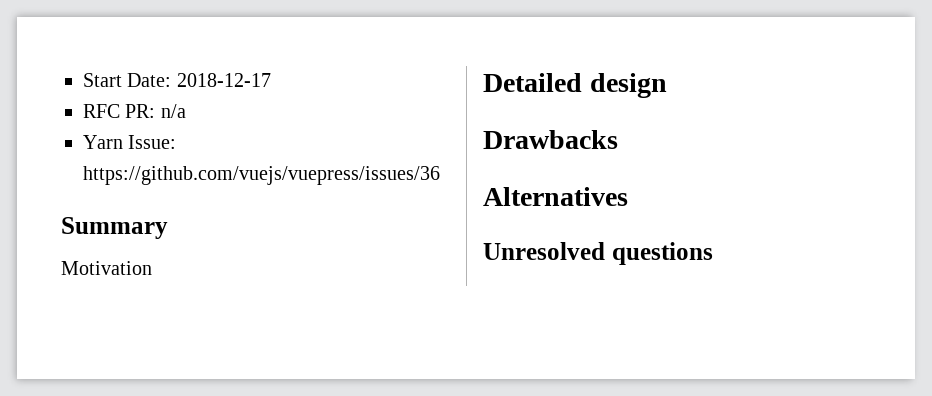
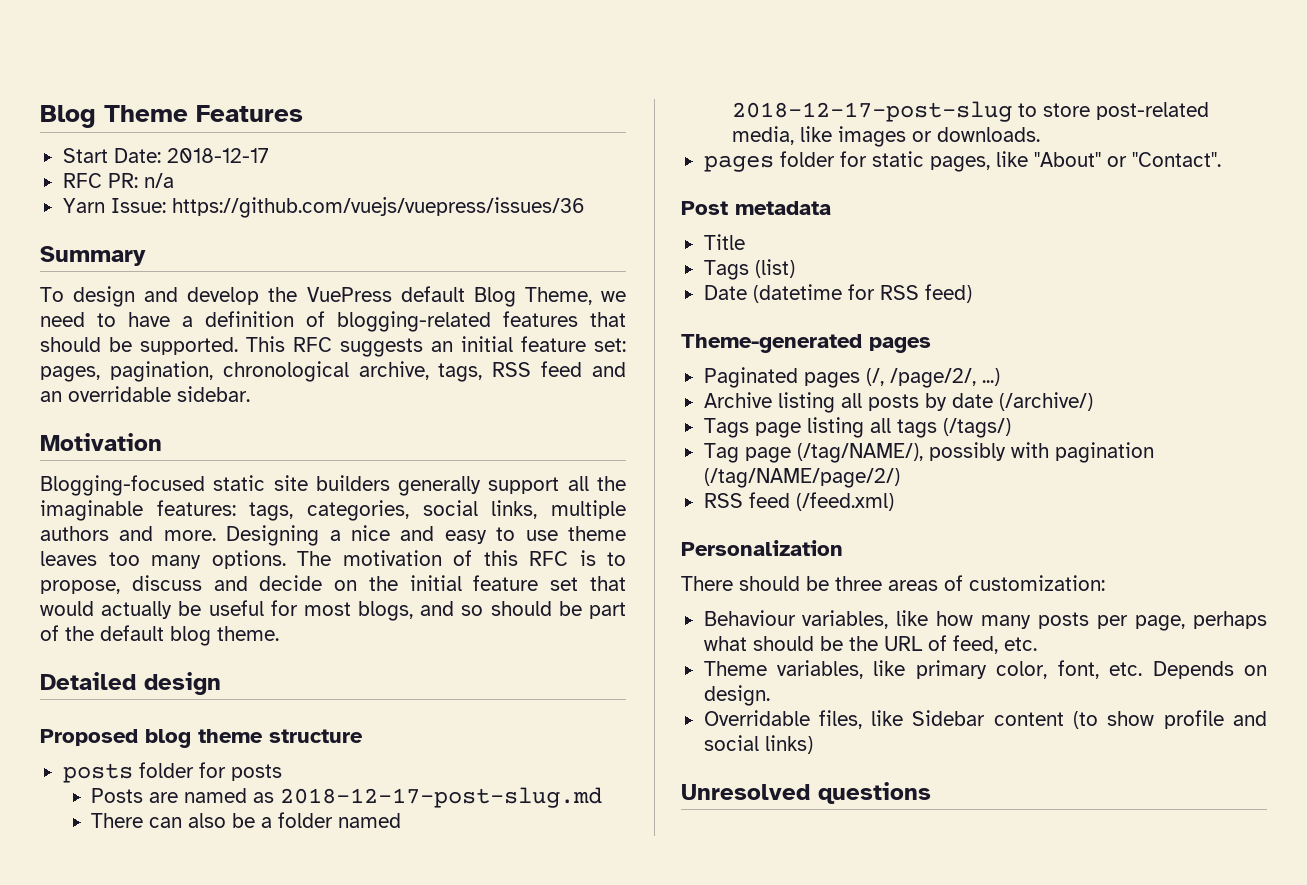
+ Blog Theme Features
+ To design and develop the VuePress default Blog Theme, we need to have a definition of blogging-related features that should be supported. This RFC suggests an initial feature set: pages, pagination, chronological archive, tags, RSS feed and an overridable sidebar.
  Motivation
+ Blogging-focused static site builders generally support all the imaginable features: tags, categories, social links, multiple authors and more. Designing a nice and easy to use theme leaves too many options. The motivation of this RFC is to propose, discuss and decide on the initial feature set that would actually be useful for most blogs, and so should be part of the default blog theme.
  Detailed design
- Drawbacks
- Alternatives
+ Proposed blog theme structure
+ posts folder for posts
+ Posts are named as 2018-12-17-post-slug.md
+ There can also be a folder named 2018-12-17-post-slug to store post-related media, like images or downloads.
+ pages folder for static pages, like "About" or "Contact".
+ Post metadata
+ Title
+ Tags (list)
+ Date (datetime for RSS feed)
+ Theme-generated pages
+ Paginated pages (/, /page/2/, ...)
+ Archive listing all posts by date (/archive/)
+ Tags page listing all tags (/tags/)
+ Tag page (/tag/NAME/), possibly with pagination (/tag/NAME/page/2/)
+ RSS feed (/feed.xml)
+ Personalization
+ There should be three areas of customization:
+ Behaviour variables, like how many posts per page, perhaps what should be the URL of feed, etc.
+ Theme variables, like primary color, font, etc. Depends on design.
+ Overridable files, like Sidebar content (to show profile and social links)

